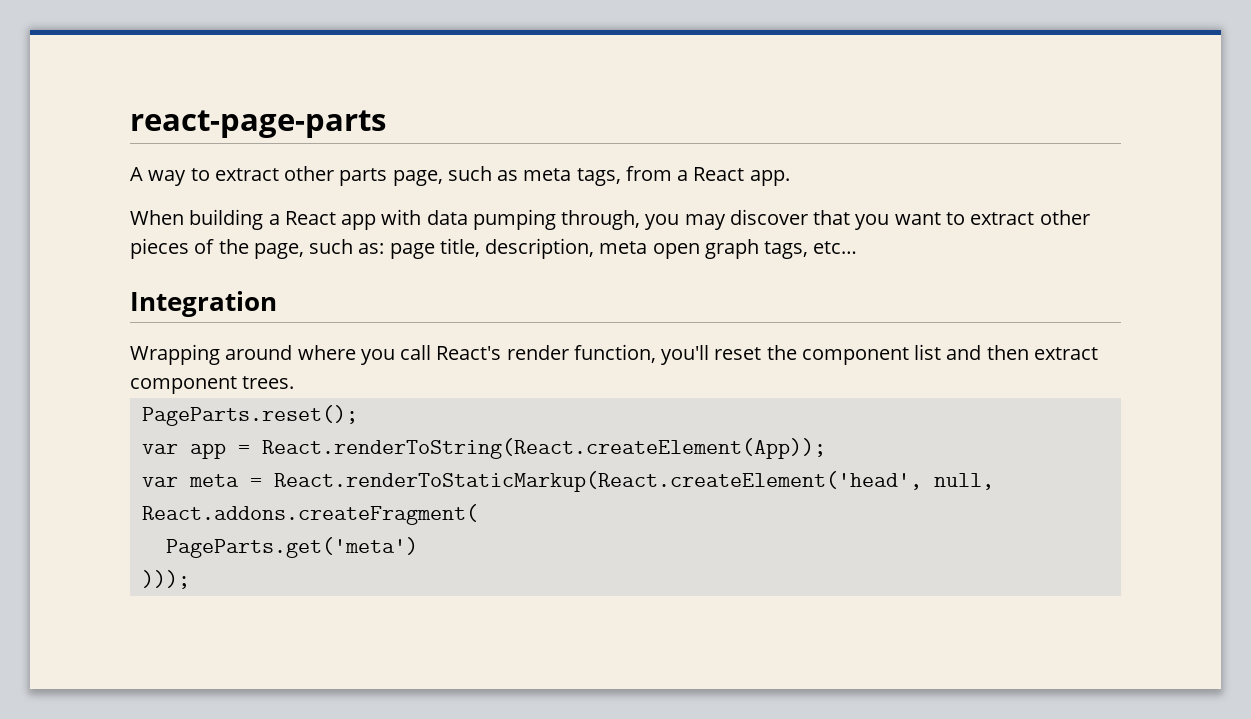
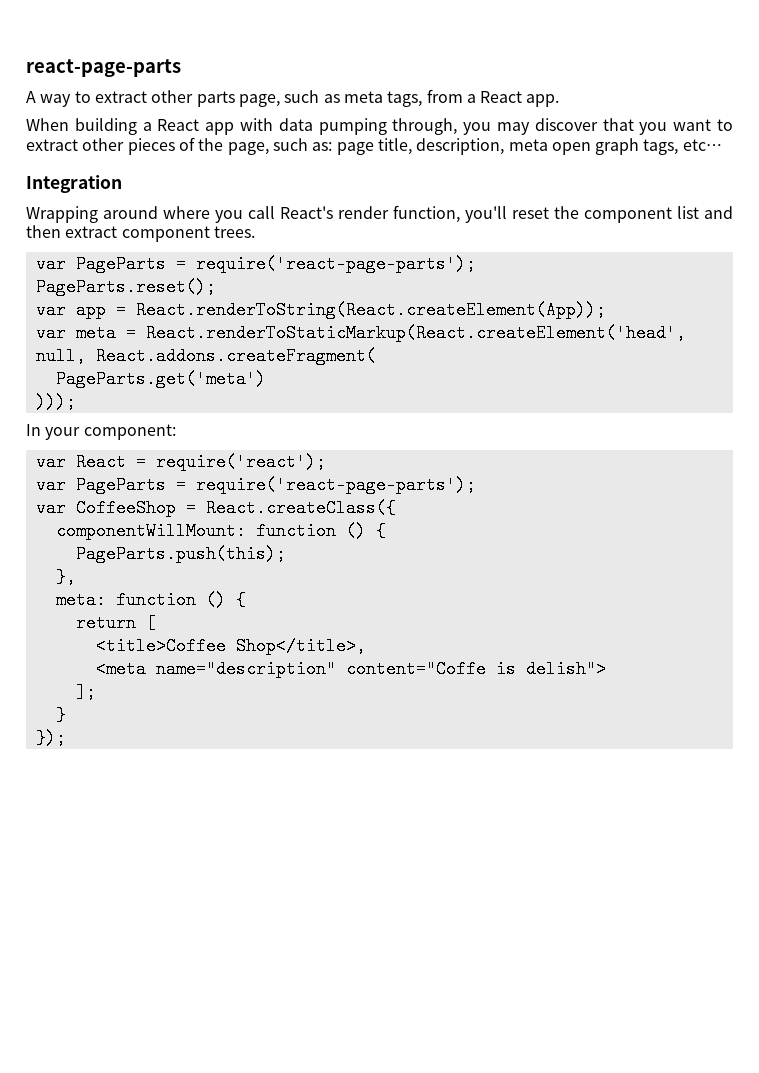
  Wrapping around where you call React's render function, you'll reset the component list and then extract component trees.
+ var PageParts = require('react-page-parts');
+ In your component:
+ var React = require('react');
+ var PageParts = require('react-page-parts');
+ var CoffeeShop = React.createClass({
+ componentWillMount: function () {
+ PageParts.push(this);
+ },
+ meta: function () {
+ return [
+ <title>Coffee Shop</title>,
+ <meta name="description" content="Coffe is delish">
+ ];
+ }
+ });

